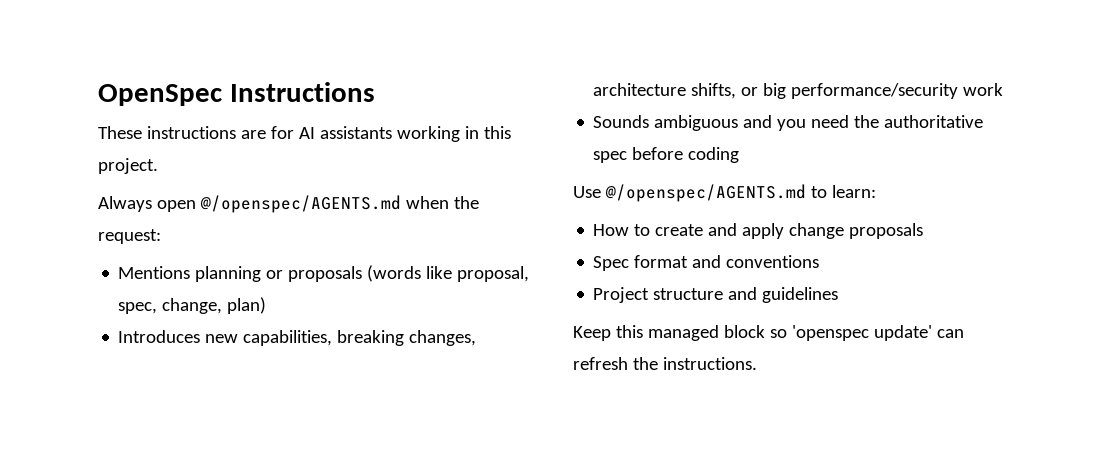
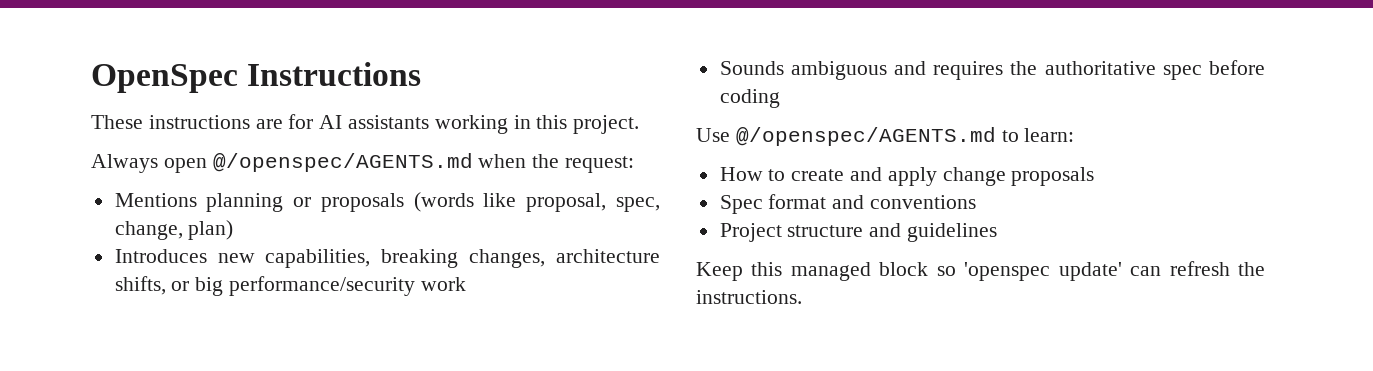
- Sounds ambiguous and you need the authoritative spec before coding
+ Sounds ambiguous and requires the authoritative spec before coding

